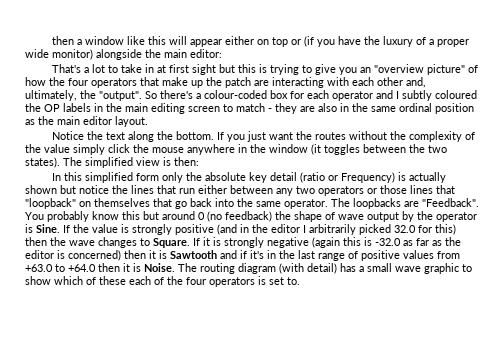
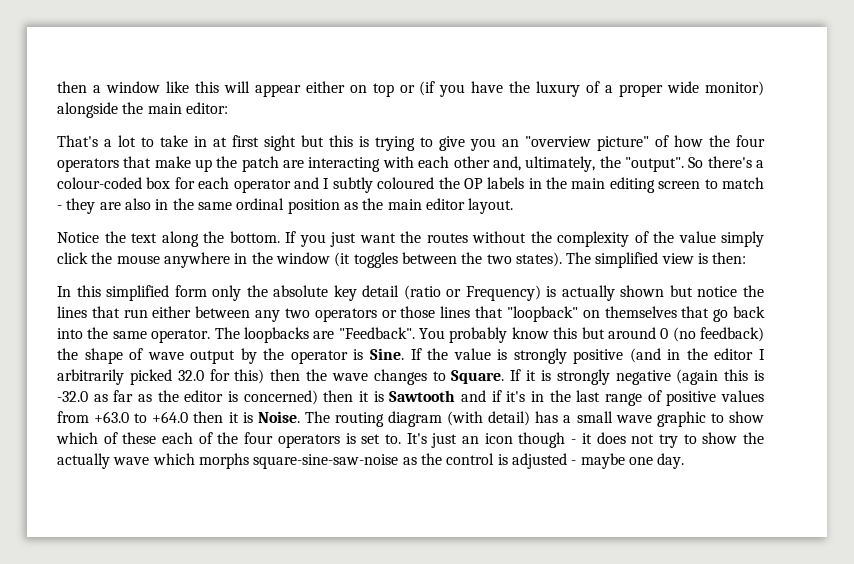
+ It's just an icon though - it does not try to show the actually wave which morphs square-sine-saw-noise as the control is adjusted - maybe one day.

